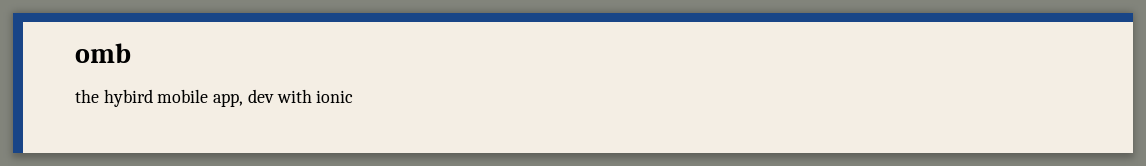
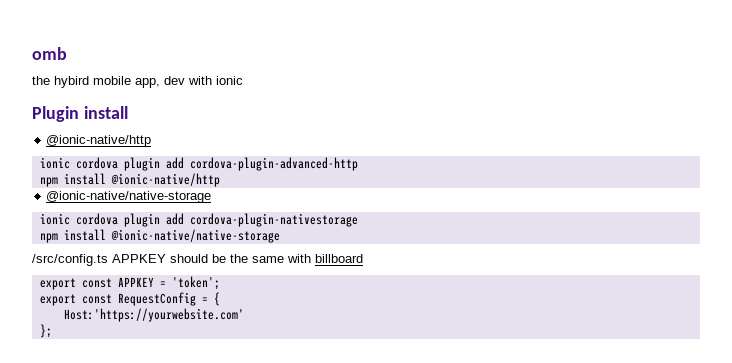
+ Plugin install
+ @ionic-native/http
+ ionic cordova plugin add cordova-plugin-advanced-http
+ npm install @ionic-native/http
+ @ionic-native/native-storage
+ ionic cordova plugin add cordova-plugin-nativestorage
+ npm install @ionic-native/native-storage
+ /src/config.ts APPKEY should be the same with billboard
+ export const APPKEY = 'token';
+ export const RequestConfig = {
+ Host:'https://yourwebsite.com'
+ };

